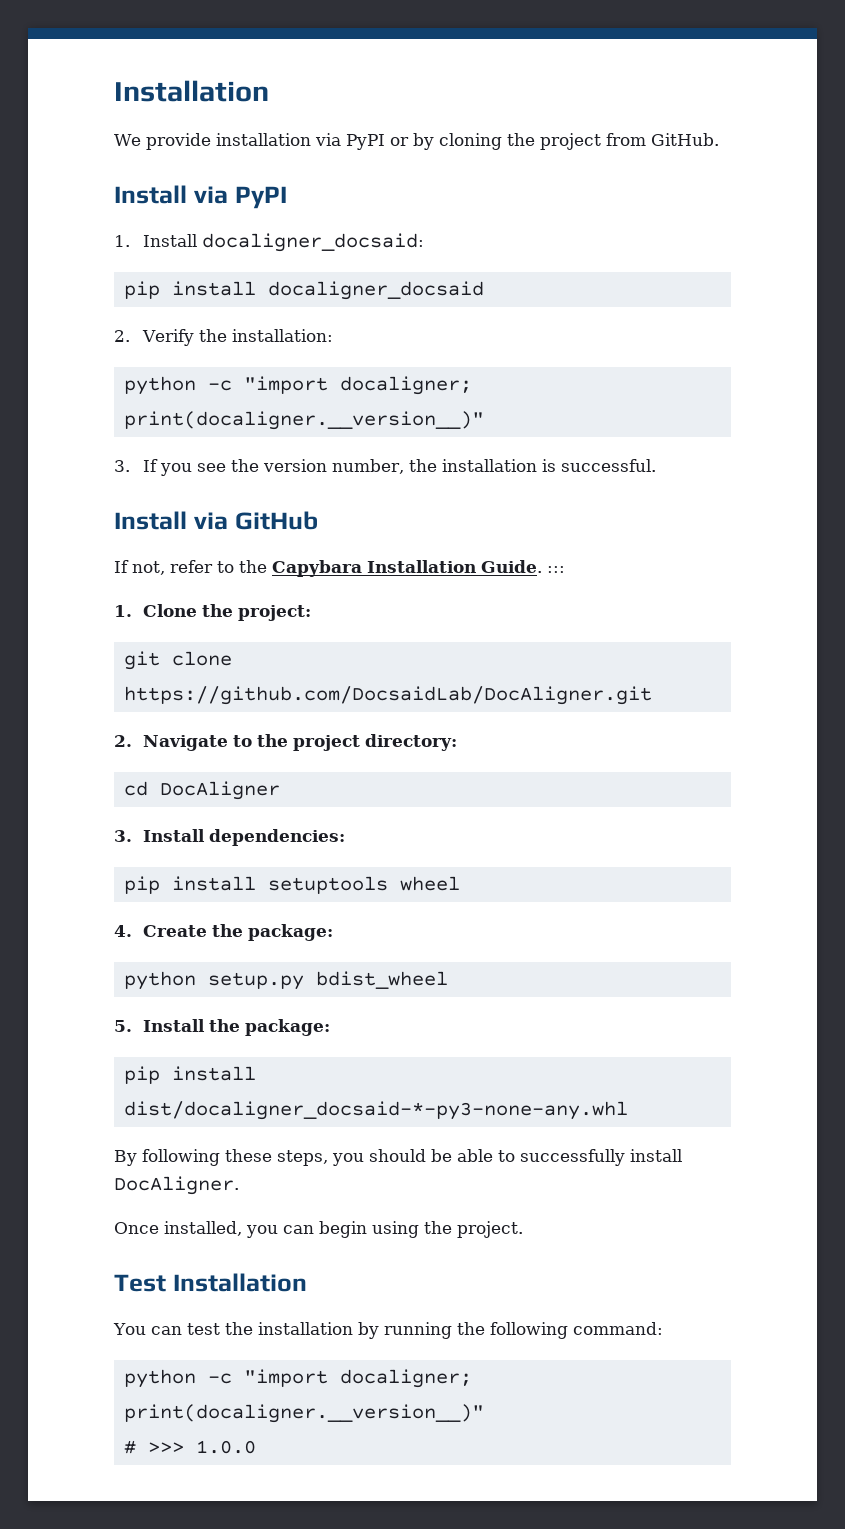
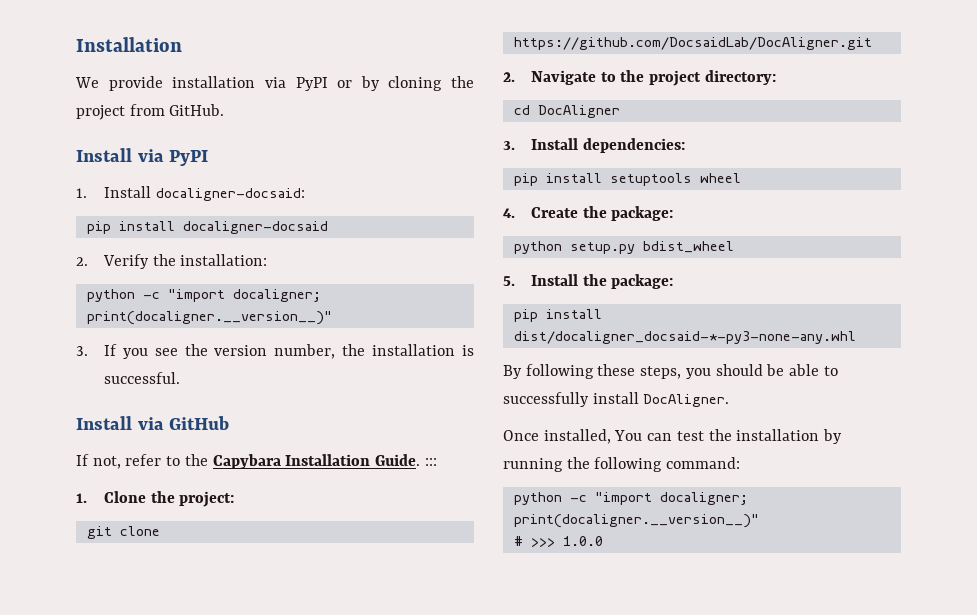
- 1. Install docaligner_docsaid:
- pip install docaligner_docsaid
+ 1. Install docaligner-docsaid:
+ pip install docaligner-docsaid
- Once installed, you can begin using the project.
- Test Installation
- You can test the installation by running the following command:
+ Once installed, You can test the installation by running the following command:

